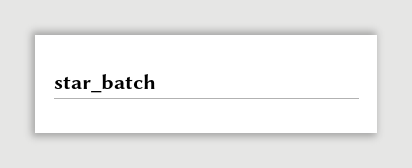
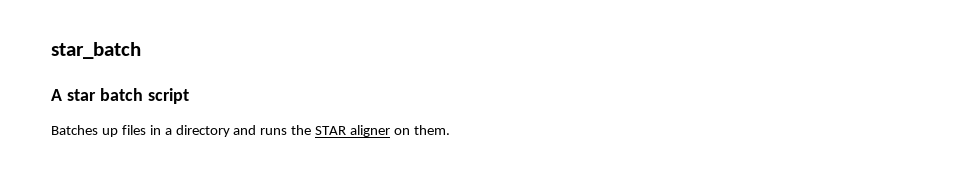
+ A star batch script
+ Batches up files in a directory and runs the STAR aligner on them.

